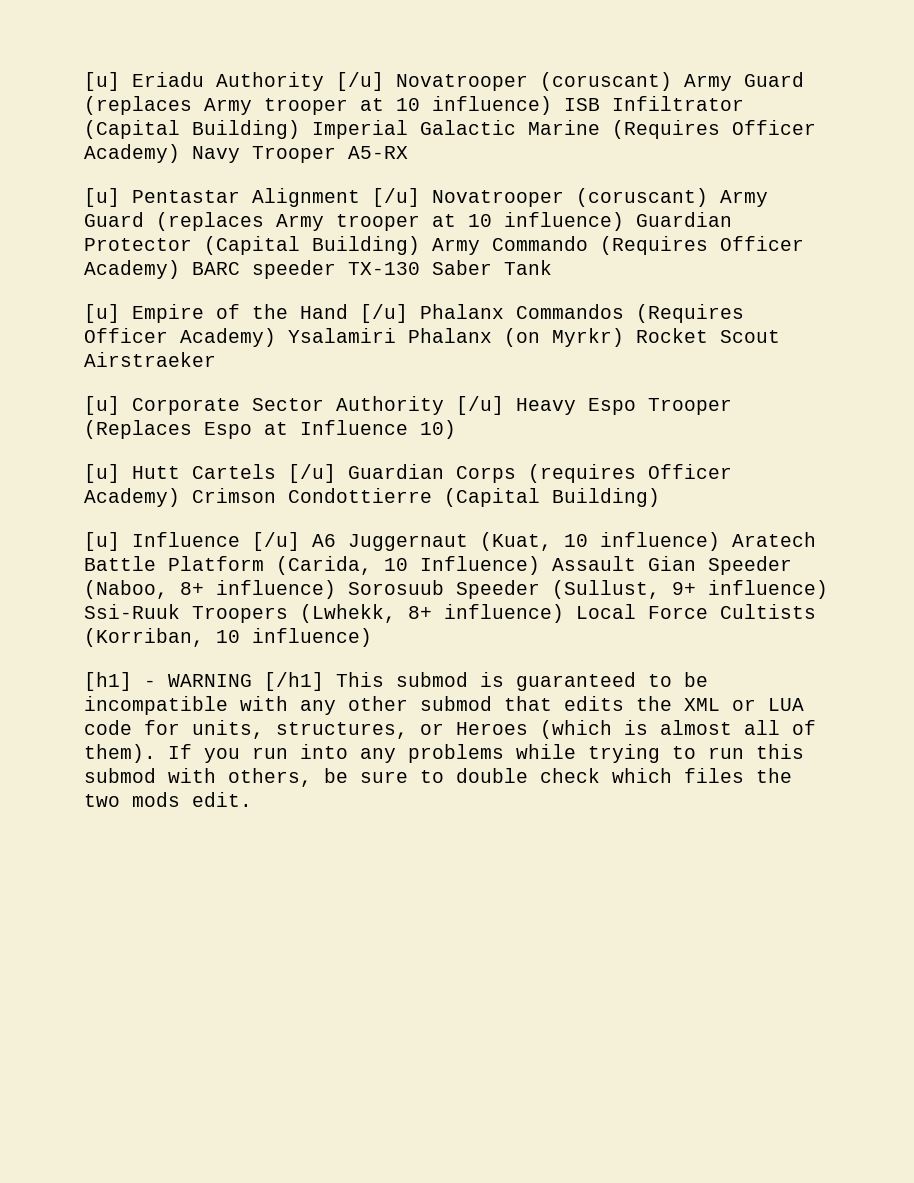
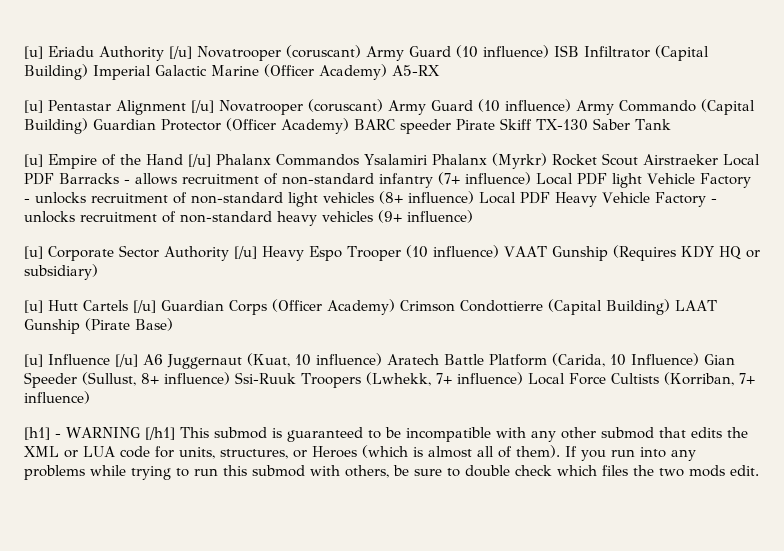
- [u] Eriadu Authority [/u] Novatrooper (coruscant) Army Guard (replaces Army trooper at 10 influence) ISB Infiltrator (Capital Building) Imperial Galactic Marine (Requires Officer Academy) Navy Trooper A5-RX
+ [u] Eriadu Authority [/u] Novatrooper (coruscant) Army Guard (10 influence) ISB Infiltrator (Capital Building) Imperial Galactic Marine (Officer Academy) A5-RX
- [u] Pentastar Alignment [/u] Novatrooper (coruscant) Army Guard (replaces Army trooper at 10 influence) Guardian Protector (Capital Building) Army Commando (Requires Officer Academy) BARC speeder TX-130 Saber Tank
+ [u] Pentastar Alignment [/u] Novatrooper (coruscant) Army Guard (10 influence) Army Commando (Capital Building) Guardian Protector (Officer Academy) BARC speeder Pirate Skiff TX-130 Saber Tank
- [u] Empire of the Hand [/u] Phalanx Commandos (Requires Officer Academy) Ysalamiri Phalanx (on Myrkr) Rocket Scout Airstraeker
+ [u] Empire of the Hand [/u] Phalanx Commandos Ysalamiri Phalanx (Myrkr) Rocket Scout Airstraeker Local PDF Barracks - allows recruitment of non-standard infantry (7+ influence) Local PDF light Vehicle Factory - unlocks recruitment of non-standard light vehicles (8+ influence) Local PDF Heavy Vehicle Factory - unlocks recruitment of non-standard heavy vehicles (9+ influence)
- [u] Corporate Sector Authority [/u] Heavy Espo Trooper (Replaces Espo at Influence 10)
+ [u] Corporate Sector Authority [/u] Heavy Espo Trooper (10 influence) VAAT Gunship (Requires KDY HQ or subsidiary)
- [u] Hutt Cartels [/u] Guardian Corps (requires Officer Academy) Crimson Condottierre (Capital Building)
+ [u] Hutt Cartels [/u] Guardian Corps (Officer Academy) Crimson Condottierre (Capital Building) LAAT Gunship (Pirate Base)
- [u] Influence [/u] A6 Juggernaut (Kuat, 10 influence) Aratech Battle Platform (Carida, 10 Influence) Assault Gian Speeder (Naboo, 8+ influence) Sorosuub Speeder (Sullust, 9+ influence) Ssi-Ruuk Troopers (Lwhekk, 8+ influence) Local Force Cultists (Korriban, 10 influence)
+ [u] Influence [/u] A6 Juggernaut (Kuat, 10 influence) Aratech Battle Platform (Carida, 10 Influence) Gian Speeder (Sullust, 8+ influence) Ssi-Ruuk Troopers (Lwhekk, 7+ influence) Local Force Cultists (Korriban, 7+ influence)

